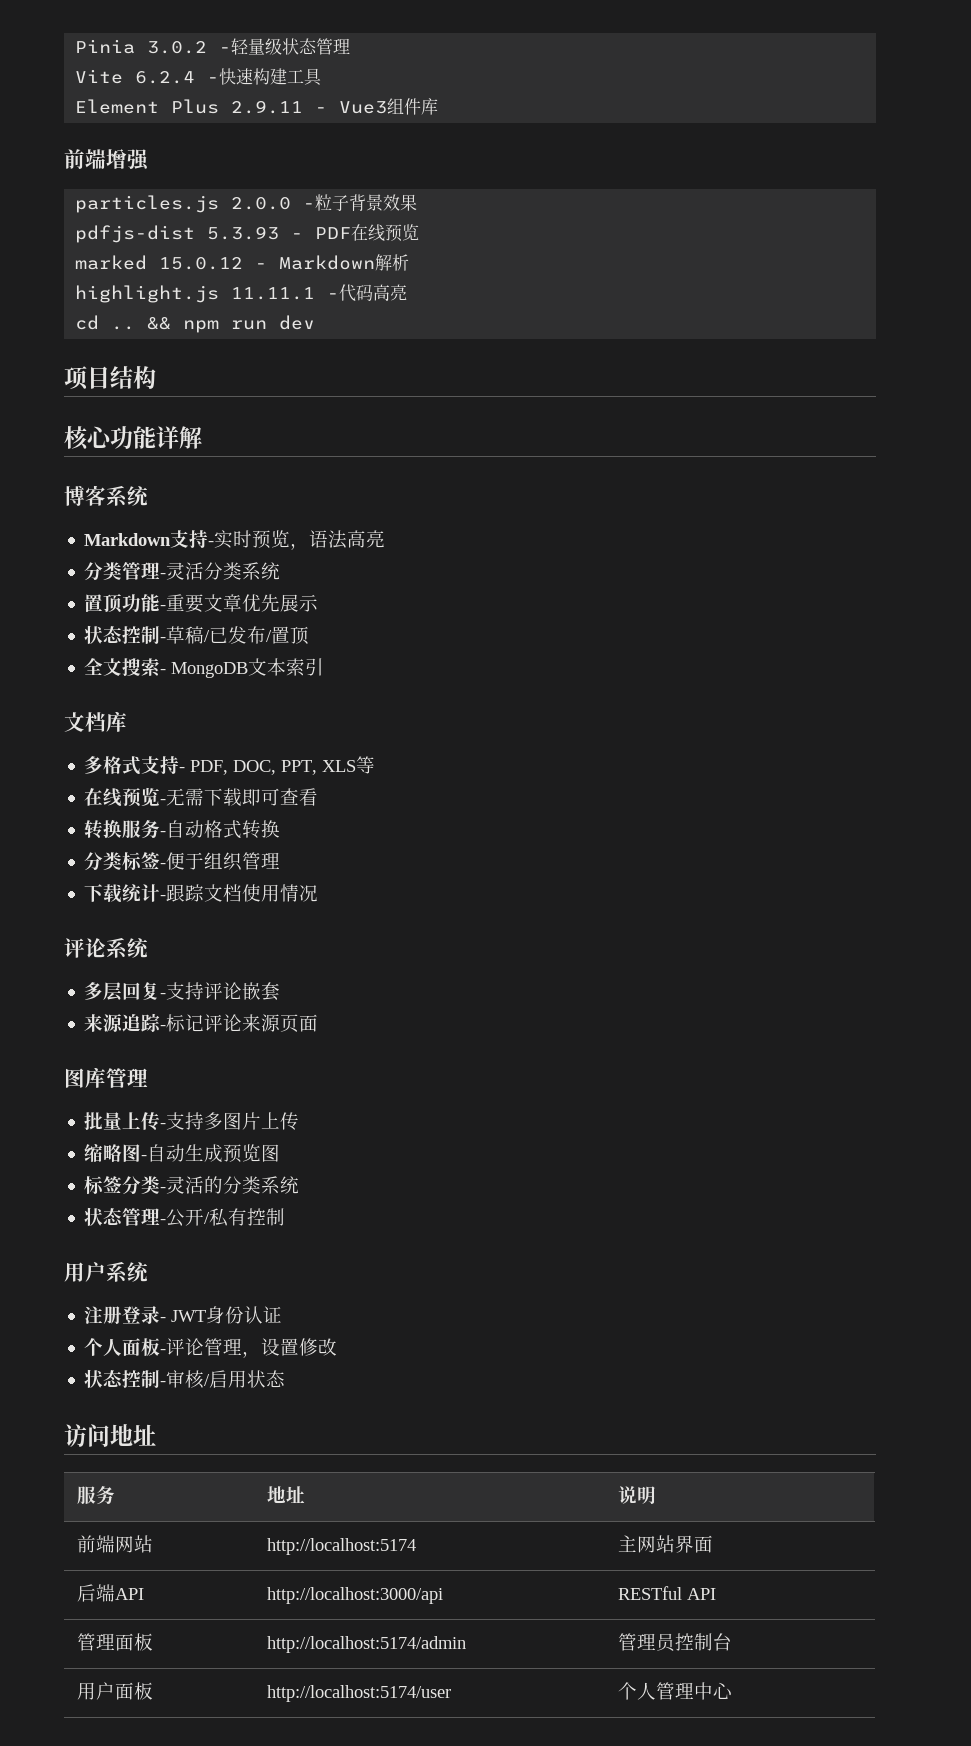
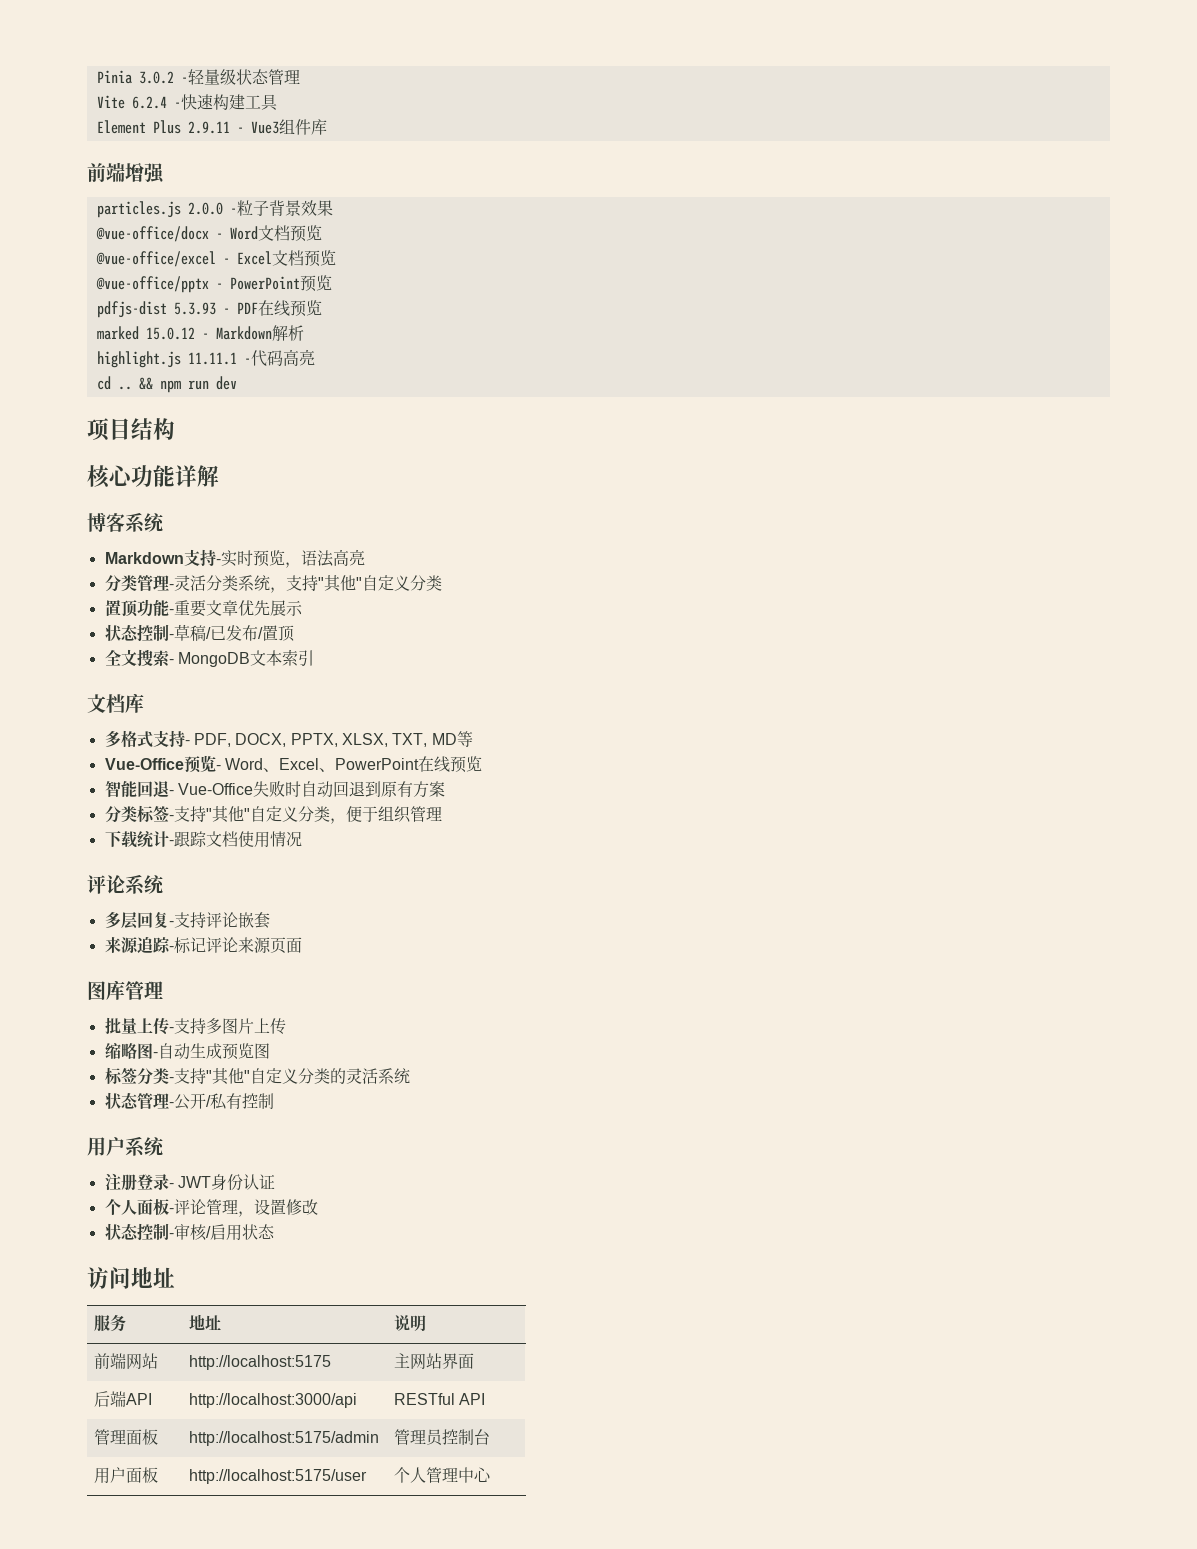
+ @vue-office/docx - Word文档预览
+ @vue-office/excel - Excel文档预览
+ @vue-office/pptx - PowerPoint预览
- 分类管理-灵活分类系统
+ 分类管理-灵活分类系统，支持"其他"自定义分类
- 多格式支持- PDF, DOC, PPT, XLS等
- 在线预览-无需下载即可查看
- 转换服务-自动格式转换
- 分类标签-便于组织管理
+ 多格式支持- PDF, DOCX, PPTX, XLSX, TXT, MD等
+ Vue-Office预览- Word、Excel、PowerPoint在线预览
+ 智能回退- Vue-Office失败时自动回退到原有方案
+ 分类标签-支持"其他"自定义分类，便于组织管理
- 标签分类-灵活的分类系统
+ 标签分类-支持"其他"自定义分类的灵活系统
- 前端网站 | http://localhost:5174 | 主网站界面
+ 前端网站 | http://localhost:5175 | 主网站界面
- 管理面板 | http://localhost:5174/admin | 管理员控制台
+ 管理面板 | http://localhost:5175/admin | 管理员控制台
- 用户面板 | http://localhost:5174/user | 个人管理中心
+ 用户面板 | http://localhost:5175/user | 个人管理中心

